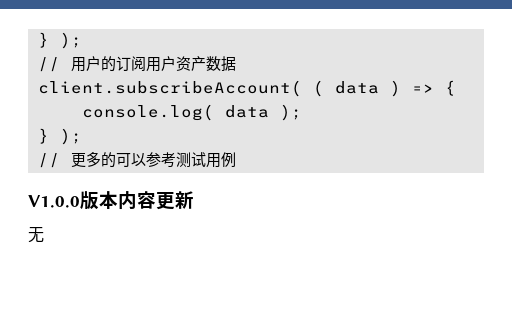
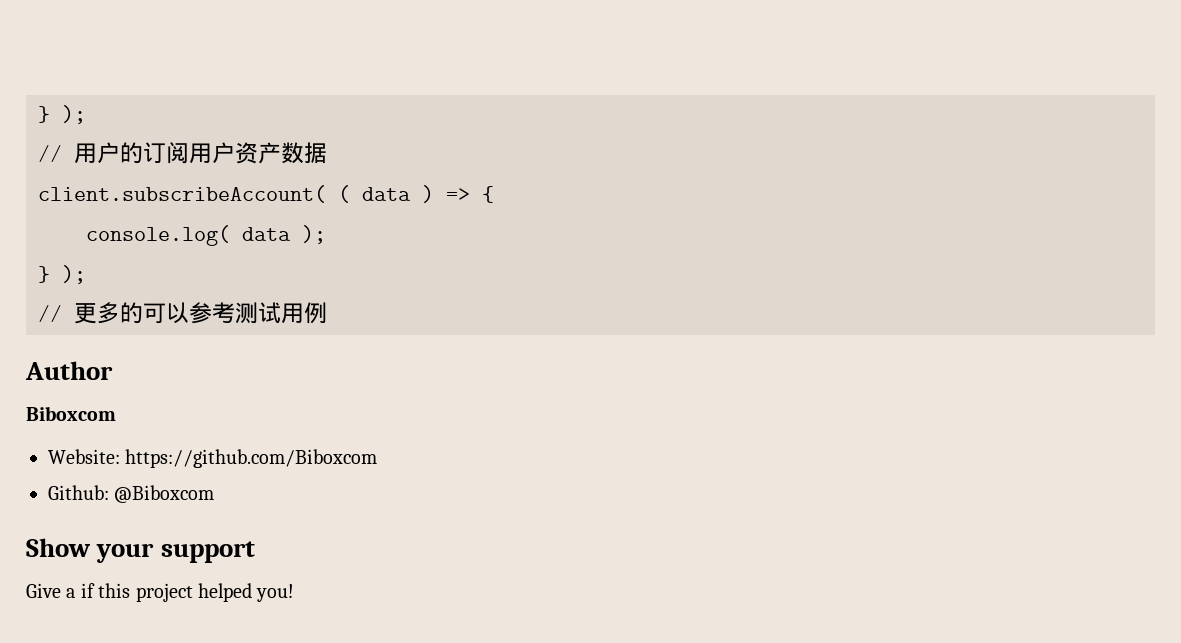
- V1.0.0版本内容更新
- 无
+ Author
+ Biboxcom
+ Website: https://github.com/Biboxcom
+ Github: @Biboxcom
+ Show your support
+ Give a if this project helped you!

